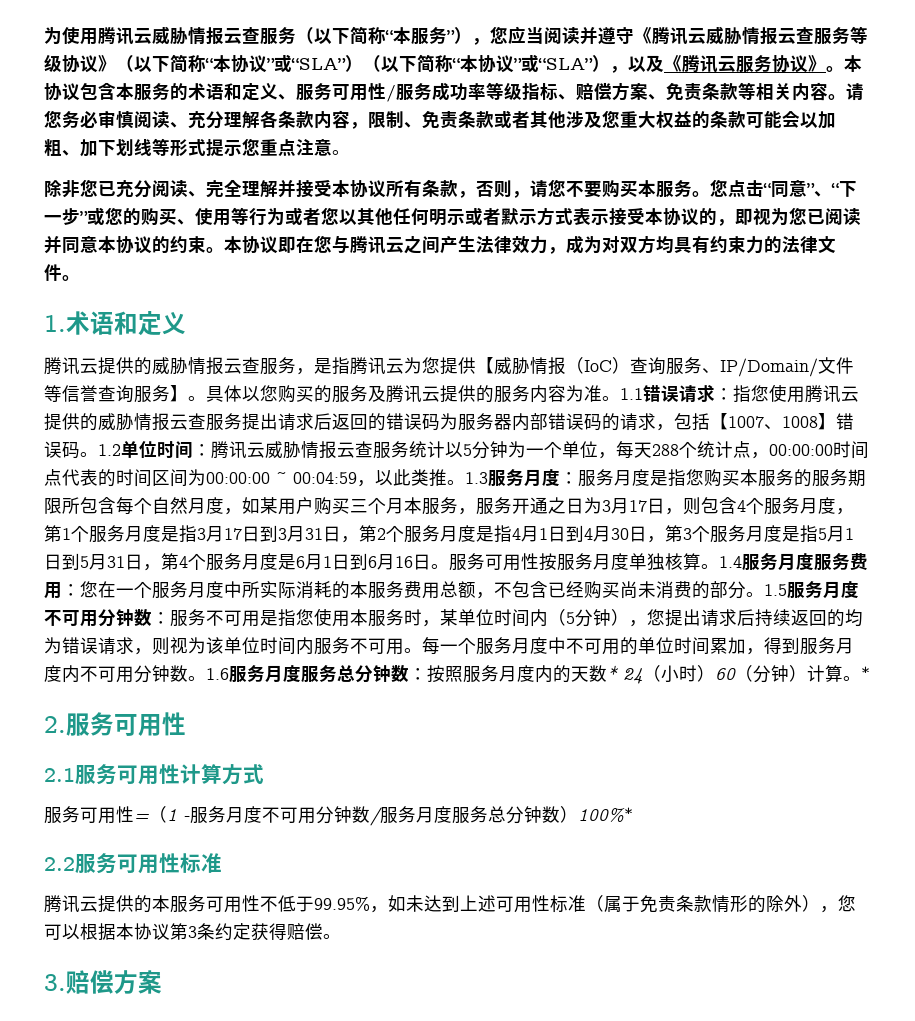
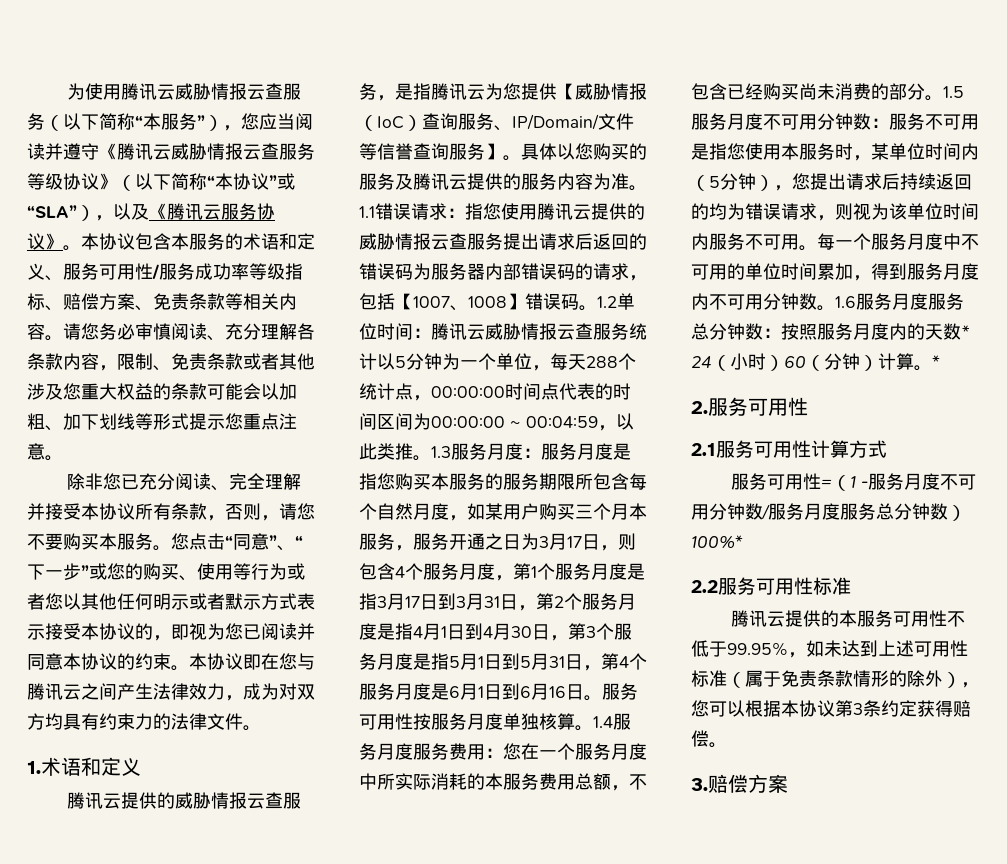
- 为使用腾讯云威胁情报云查服务（以下简称“本服务”），您应当阅读并遵守《腾讯云威胁情报云查服务等级协议》（以下简称“本协议”或“SLA”）（以下简称“本协议”或“SLA”），以及《腾讯云服务协议》。
+ 为使用腾讯云威胁情报云查服务（以下简称“本服务”），您应当阅读并遵守《腾讯云威胁情报云查服务等级协议》（以下简称“本协议”或“SLA”），以及《腾讯云服务协议》。

